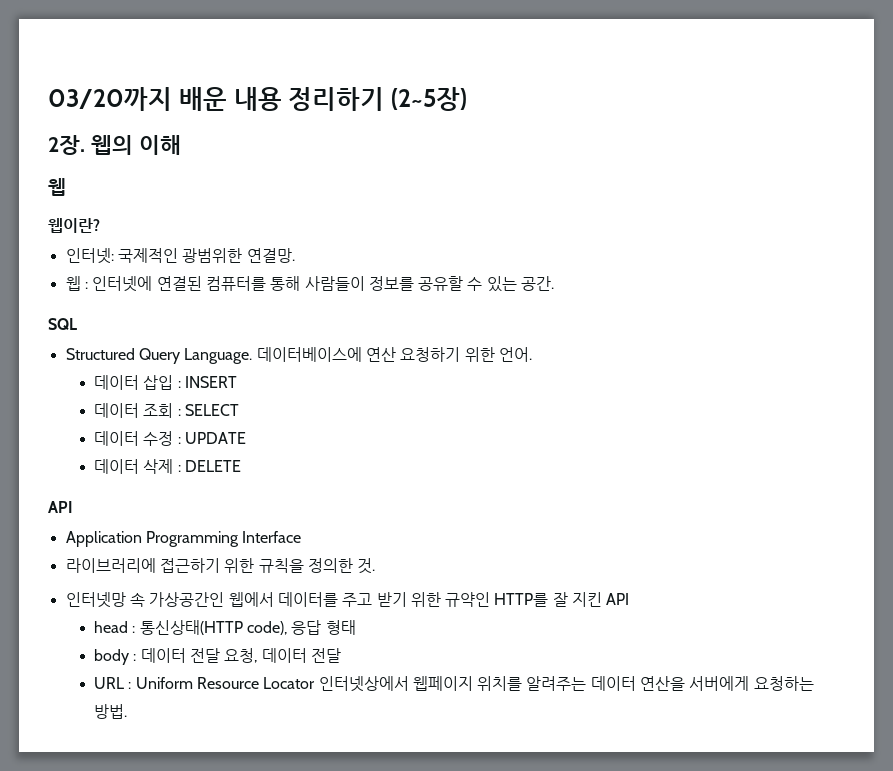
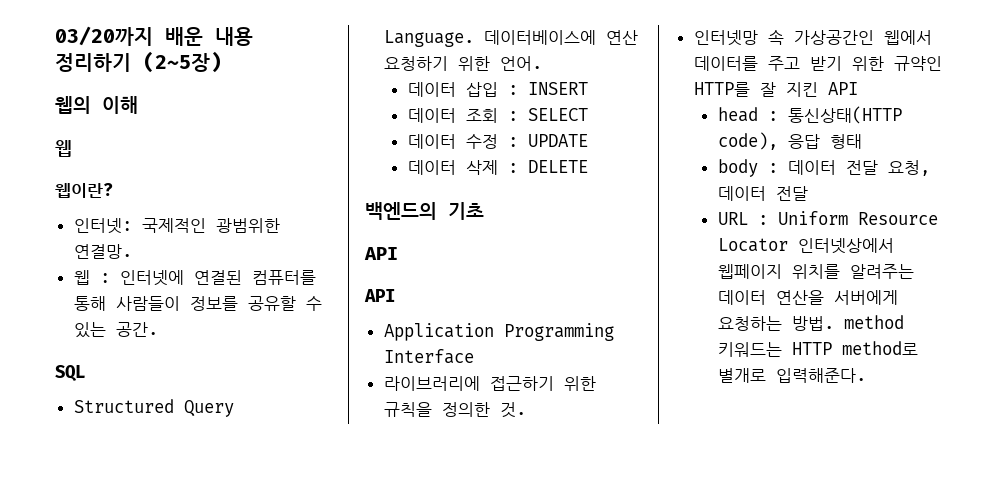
- 2장.
+ 백엔드의 기초
+ API
- URL : Uniform Resource Locator 인터넷상에서 웹페이지 위치를 알려주는 데이터 연산을 서버에게 요청하는 방법.
+ URL : Uniform Resource Locator 인터넷상에서 웹페이지 위치를 알려주는 데이터 연산을 서버에게 요청하는 방법. method 키워드는 HTTP method로 별개로 입력해준다.

